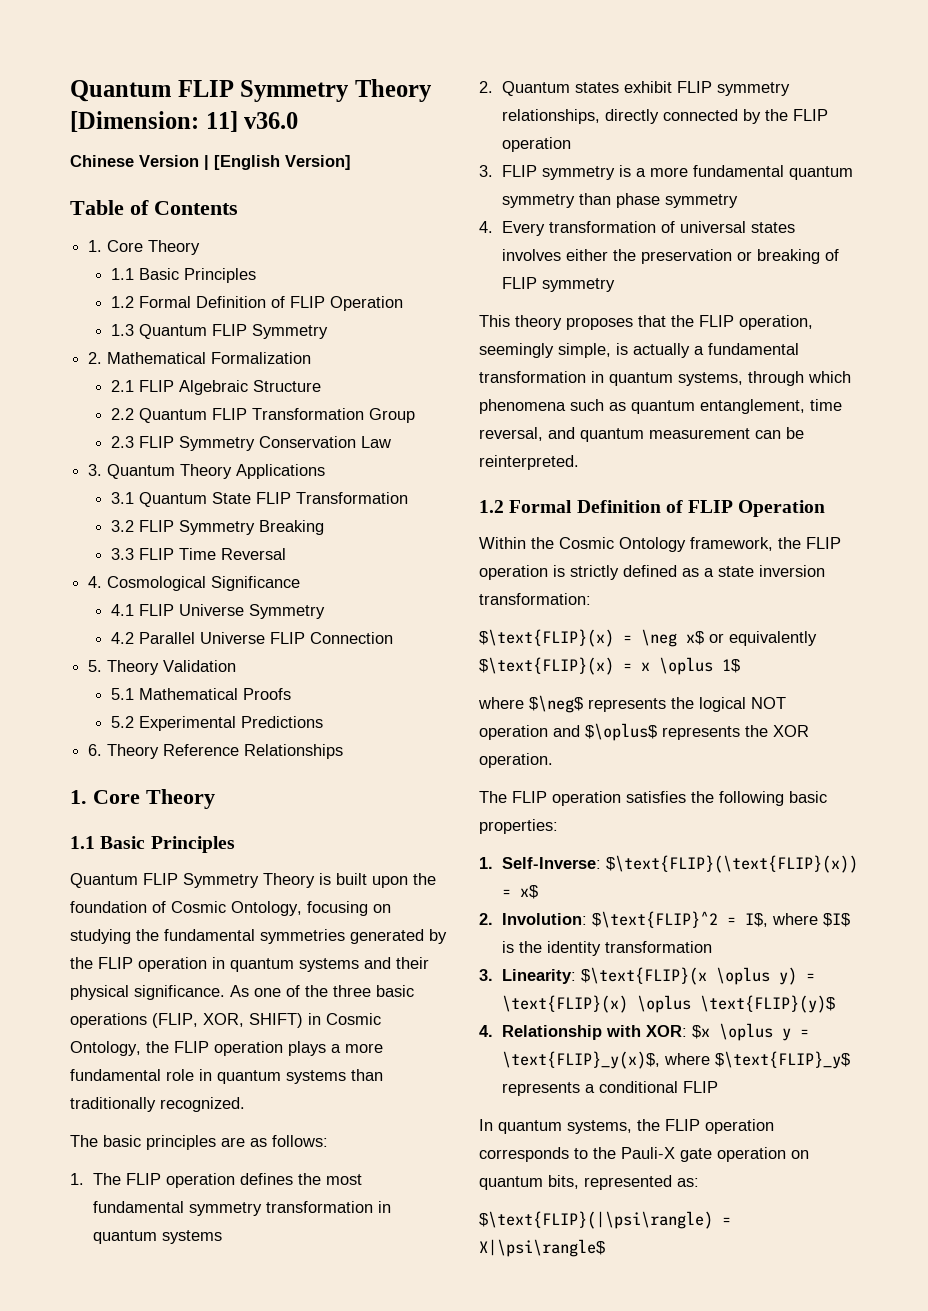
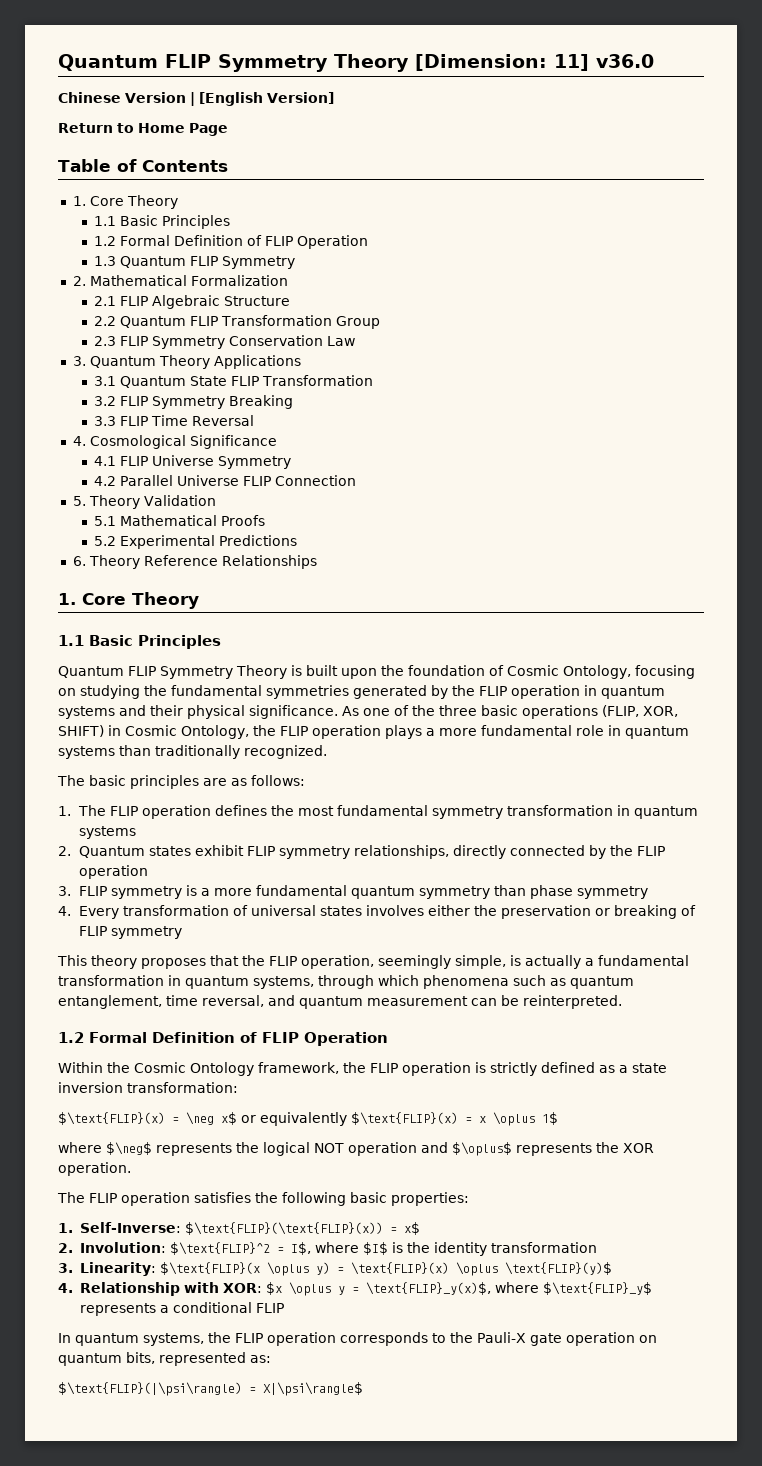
+ Return to Home Page

